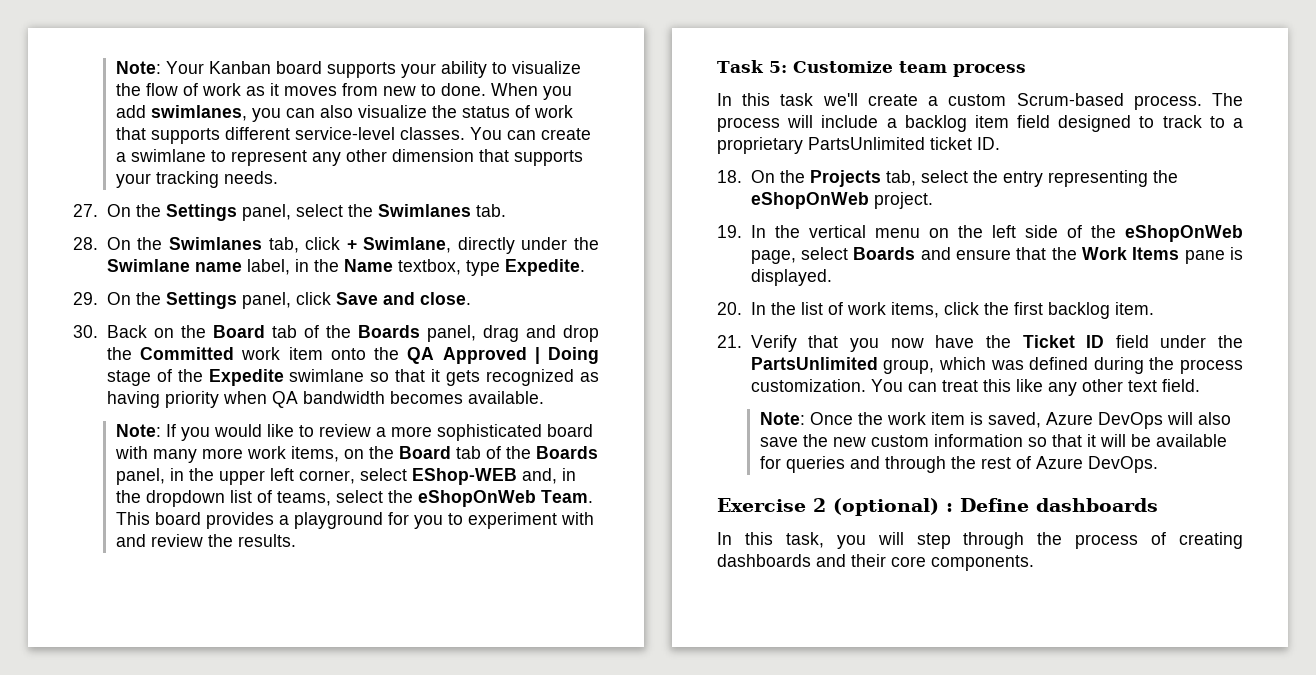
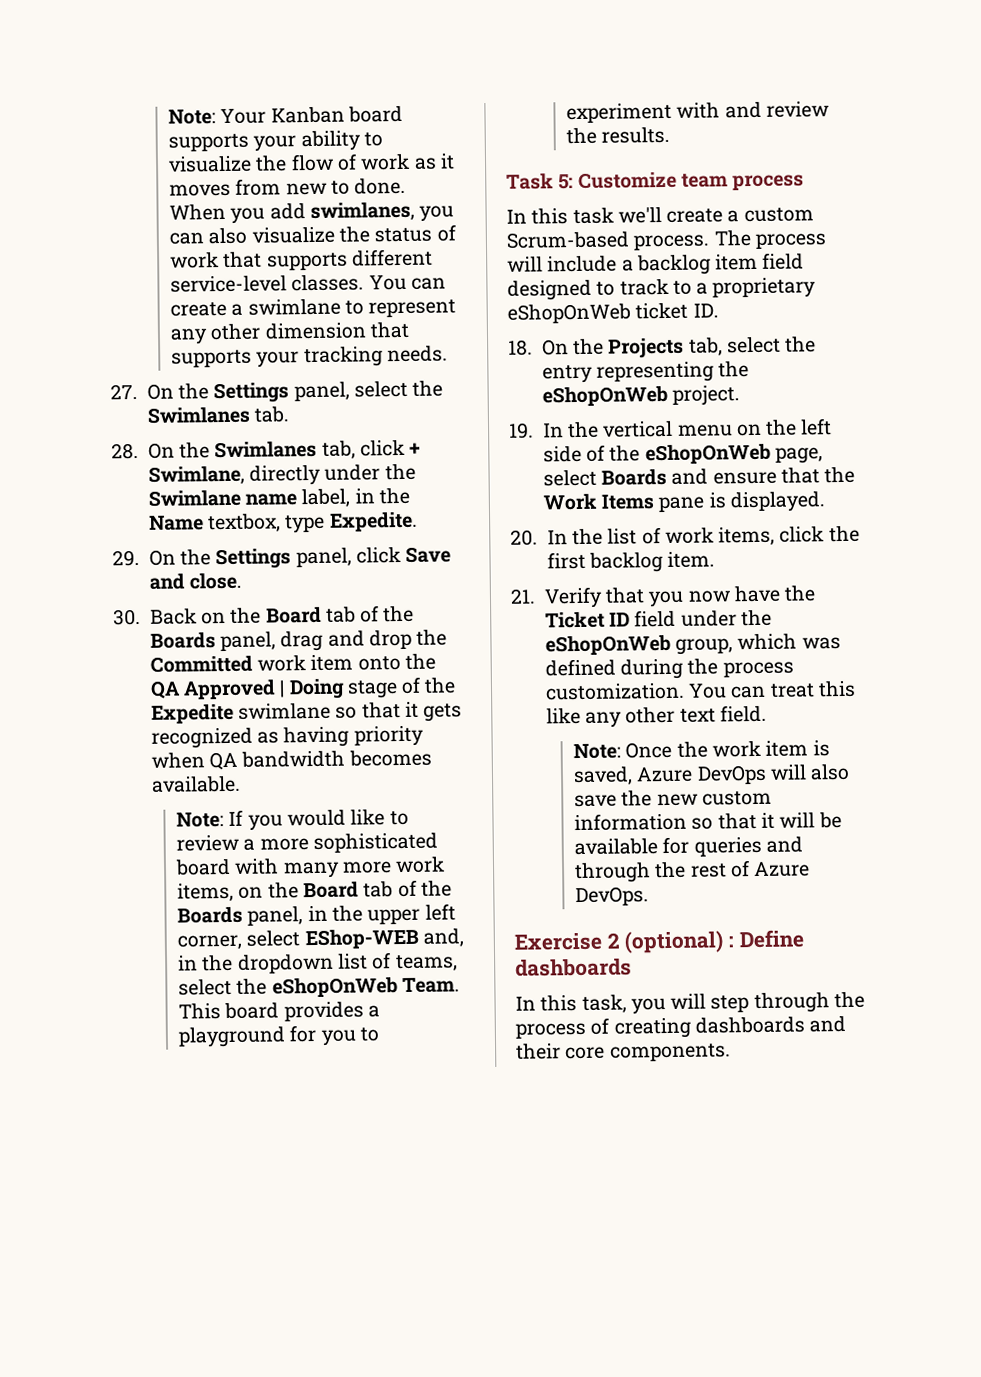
- The process will include a backlog item field designed to track to a proprietary PartsUnlimited ticket ID.
+ The process will include a backlog item field designed to track to a proprietary eShopOnWeb ticket ID.
- 21. Verify that you now have the Ticket ID field under the PartsUnlimited group, which was defined during the process customization.
+ 21. Verify that you now have the Ticket ID field under the eShopOnWeb group, which was defined during the process customization.

